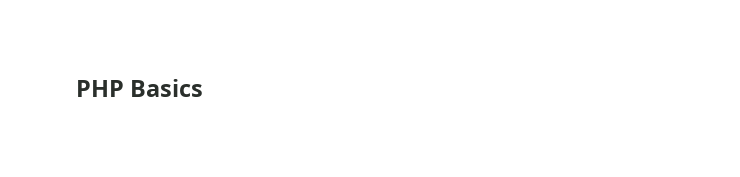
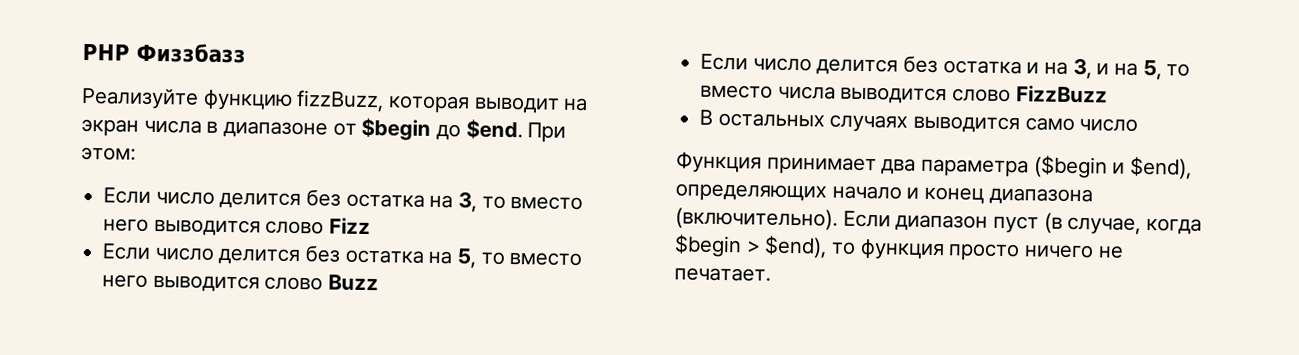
- PHP Basics
+ PHP Физзбазз
+ Реализуйте функцию fizzBuzz, которая выводит на экран числа в диапазоне от $begin до $end. При этом:
+ Если число делится без остатка на 3, то вместо него выводится слово Fizz
+ Если число делится без остатка на 5, то вместо него выводится слово Buzz
+ Если число делится без остатка и на 3, и на 5, то вместо числа выводится слово FizzBuzz
+ В остальных случаях выводится само число
+ Функция принимает два параметра ($begin и $end), определяющих начало и конец диапазона (включительно). Если диапазон пуст (в случае, когда $begin > $end), то функция просто ничего не печатает.

